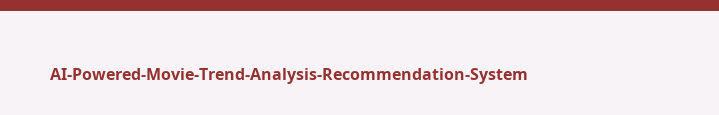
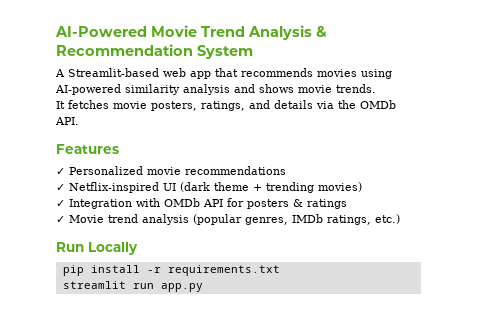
- AI-Powered-Movie-Trend-Analysis-Recommendation-System
+ AI-Powered Movie Trend Analysis & Recommendation System
+ A Streamlit-based web app that recommends movies using AI-powered similarity analysis and shows movie trends.
+ It fetches movie posters, ratings, and details via the OMDb API.
+ Features
+ ✓ Personalized movie recommendations
+ ✓ Netflix-inspired UI (dark theme + trending movies)
+ ✓ Integration with OMDb API for posters & ratings
+ ✓ Movie trend analysis (popular genres, IMDb ratings, etc.)
+ Run Locally
+ pip install -r requirements.txt
+ streamlit run app.py

